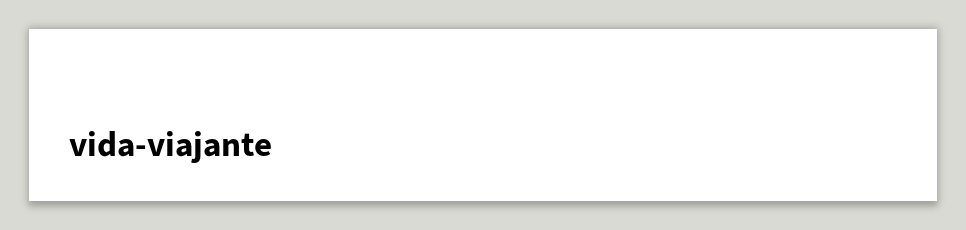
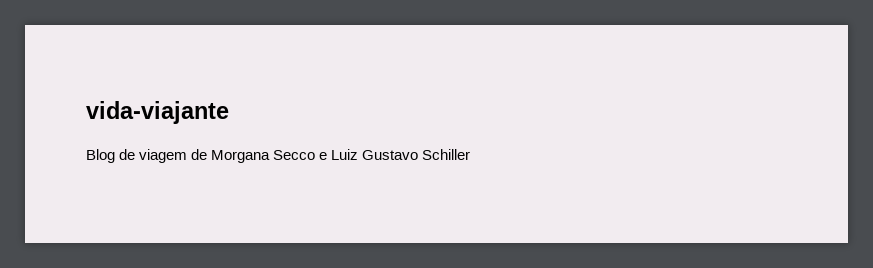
+ Blog de viagem de Morgana Secco e Luiz Gustavo Schiller

